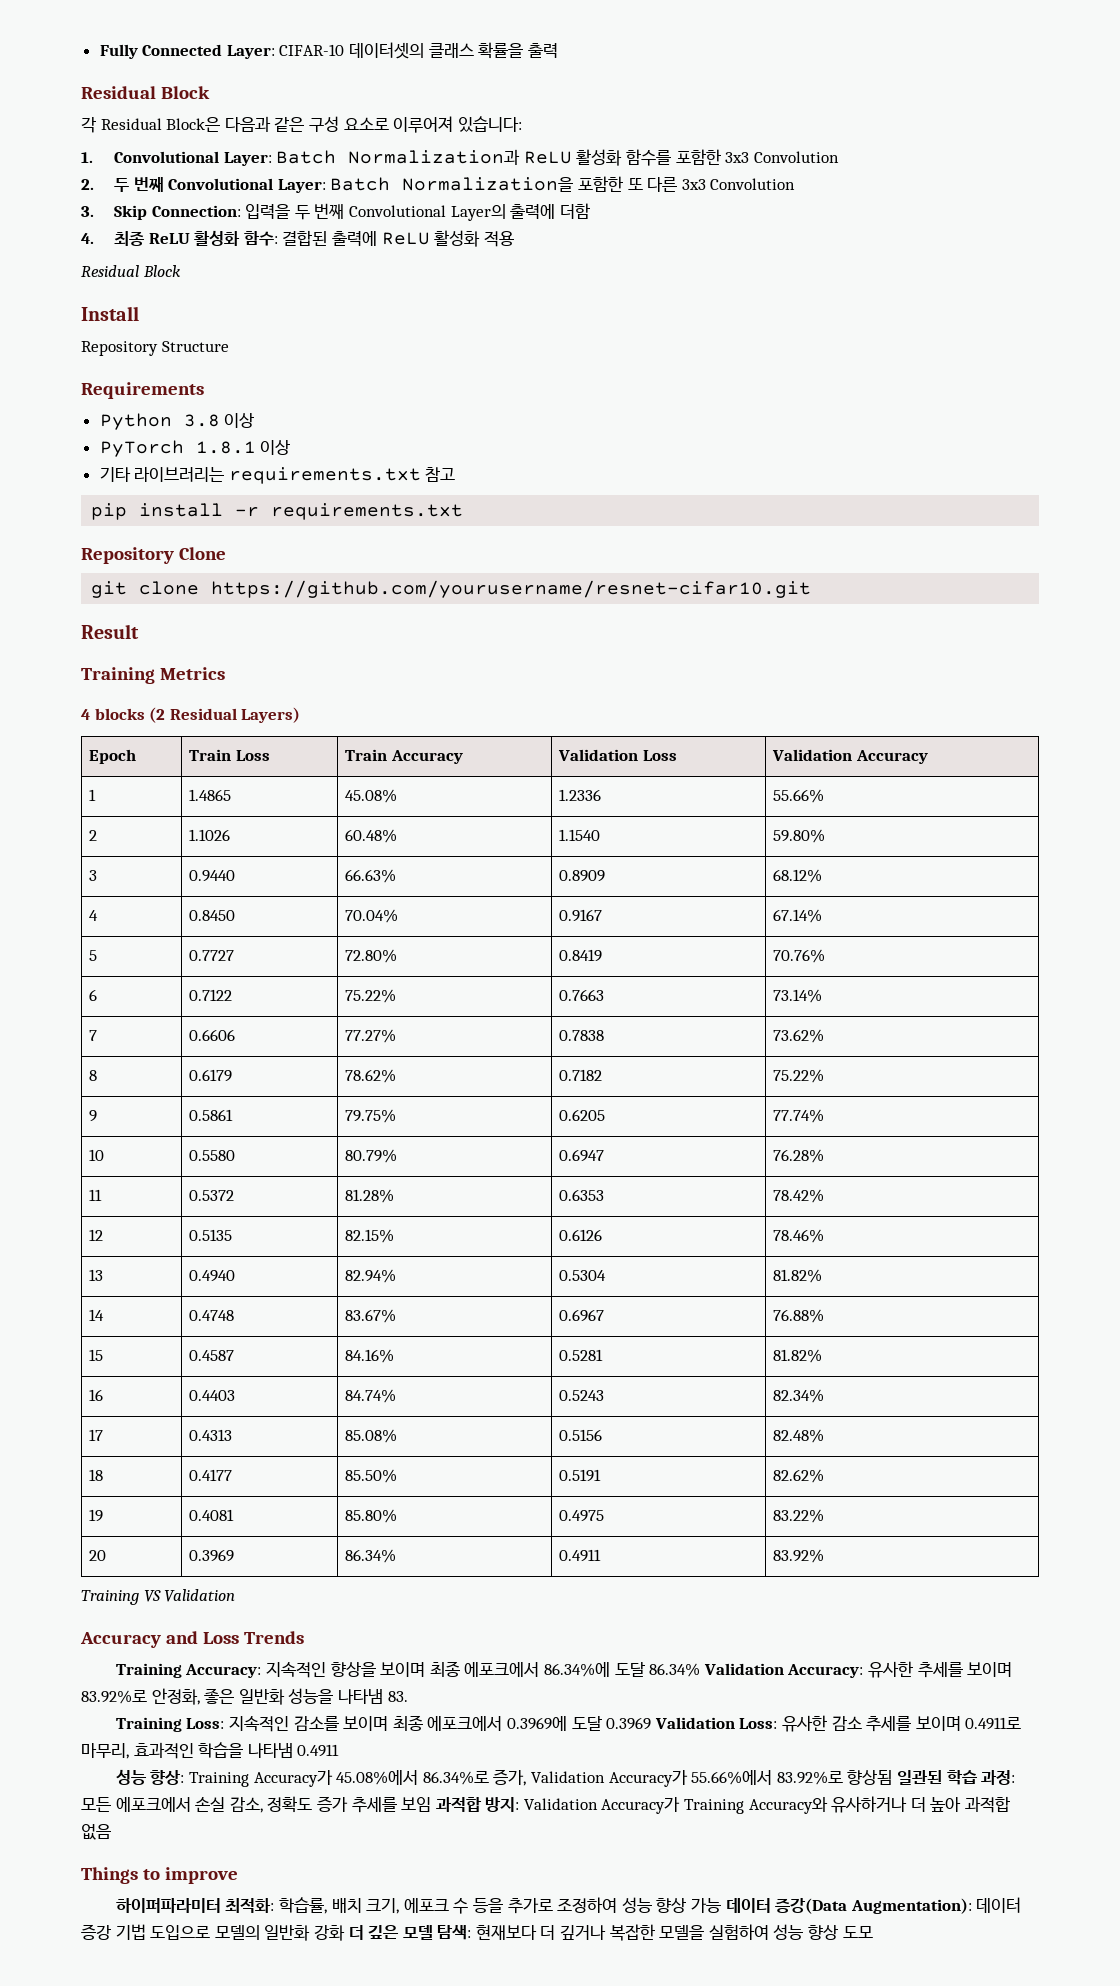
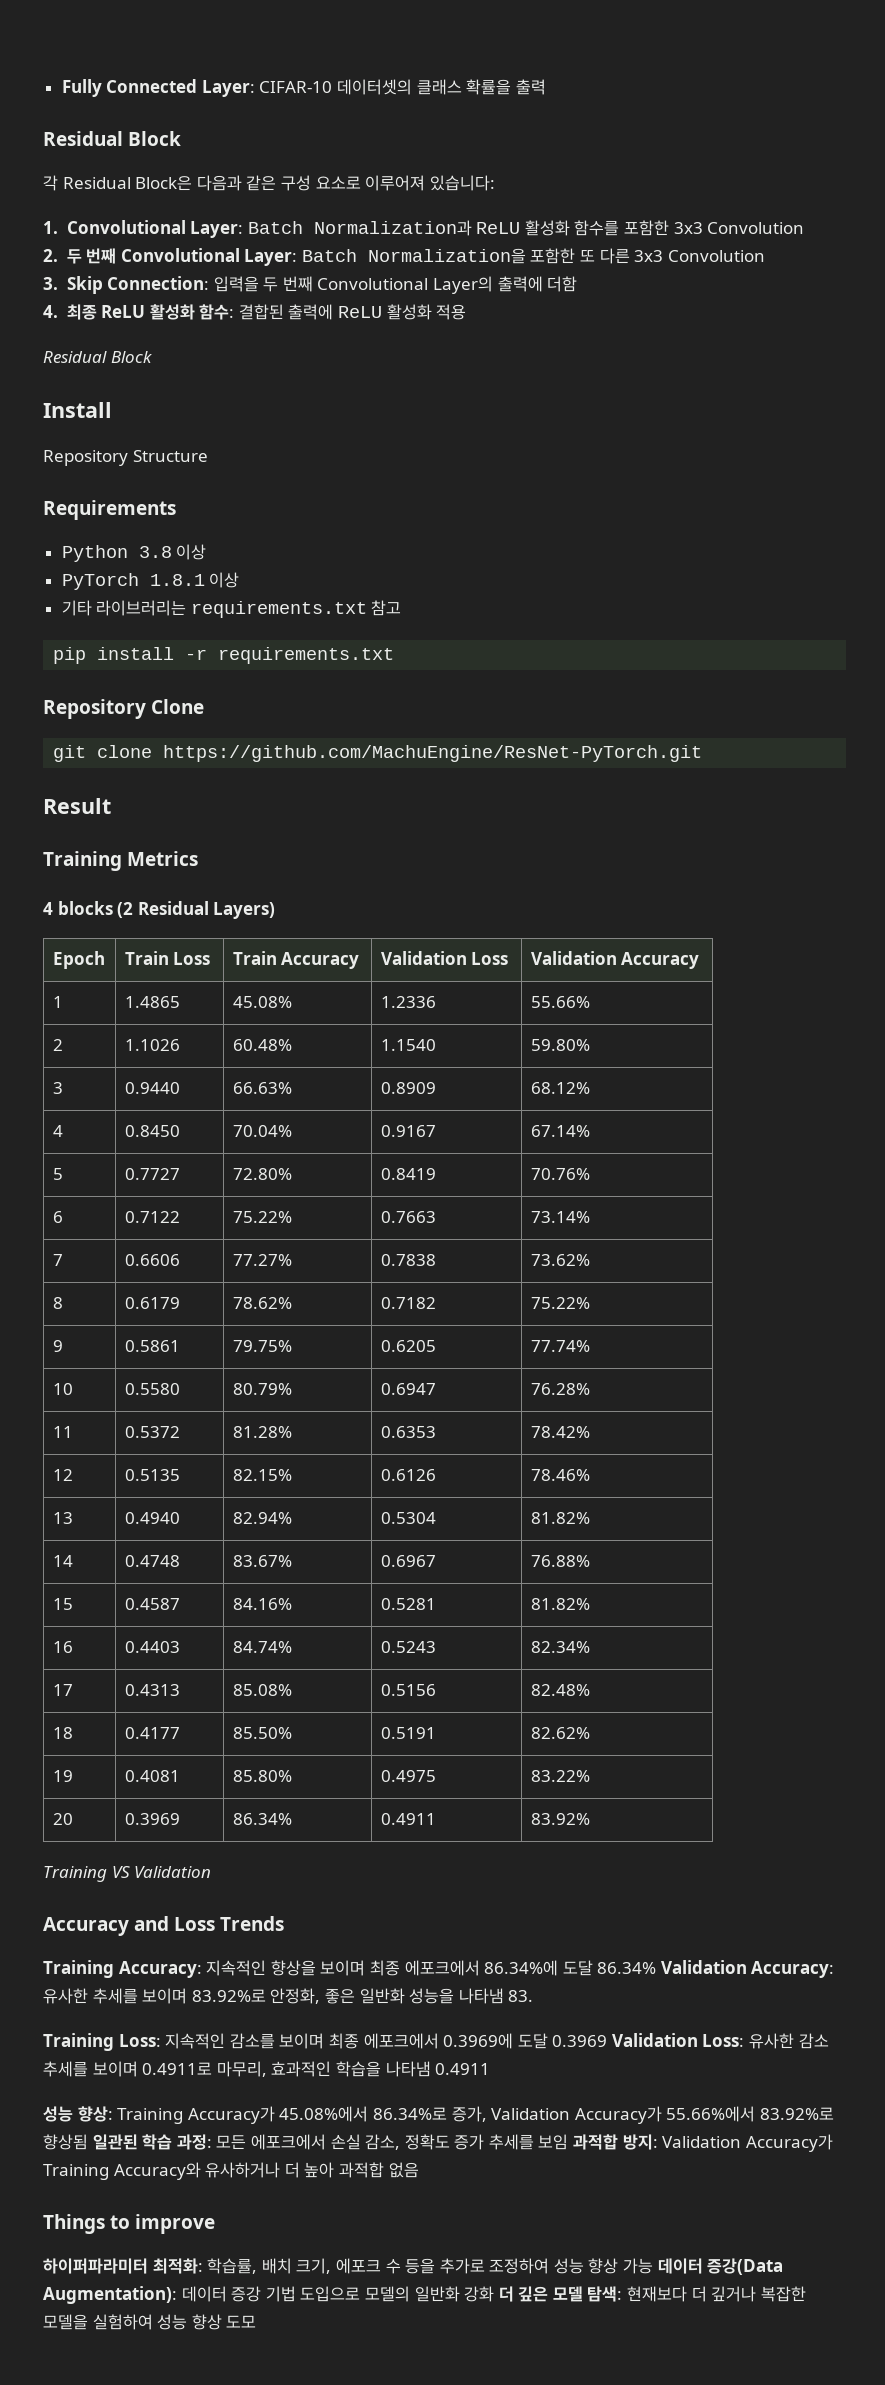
- git clone https://github.com/yourusername/resnet-cifar10.git
+ git clone https://github.com/MachuEngine/ResNet-PyTorch.git

